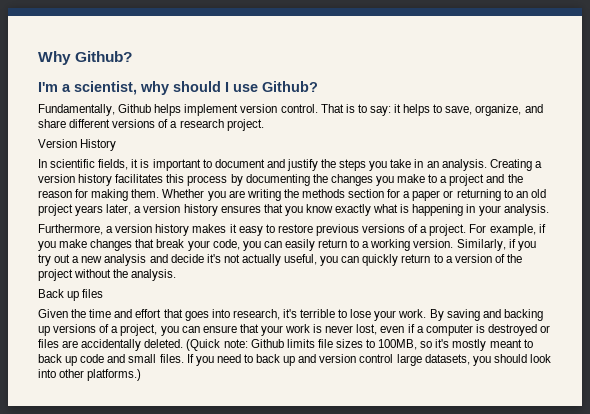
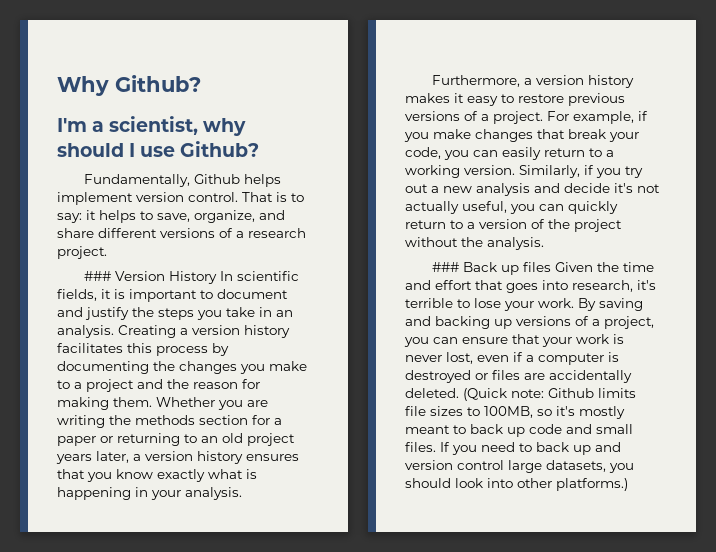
- Version History
- In scientific fields, it is important to document and justify the steps you take in an analysis.
+ ### Version History In scientific fields, it is important to document and justify the steps you take in an analysis.
- Back up files
- Given the time and effort that goes into research, it's terrible to lose your work.
+ ### Back up files Given the time and effort that goes into research, it's terrible to lose your work.

